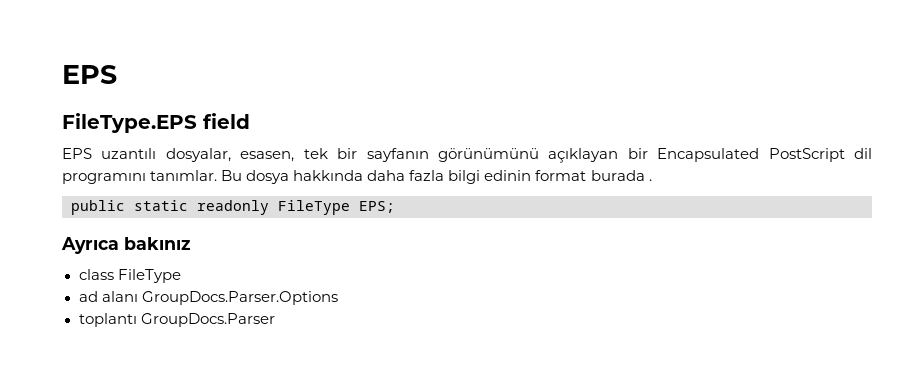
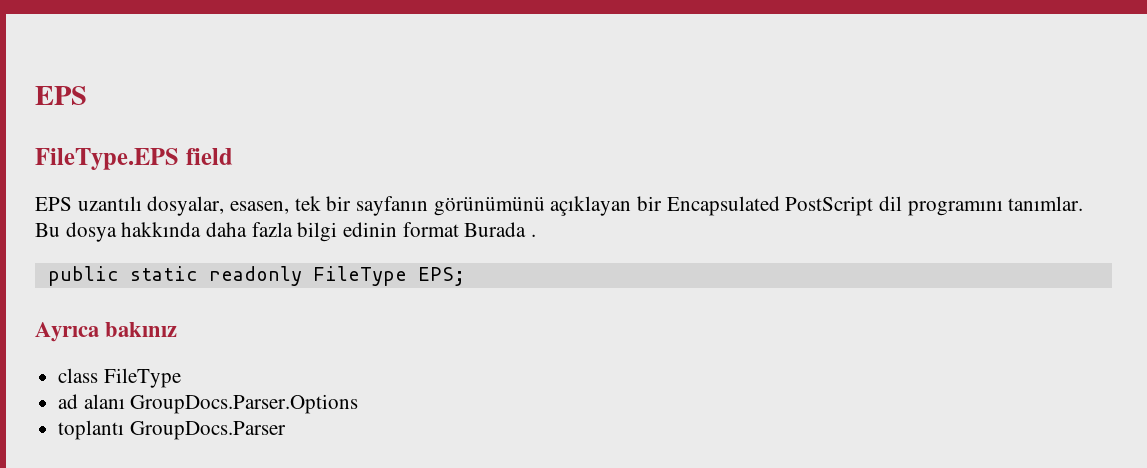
- Bu dosya hakkında daha fazla bilgi edinin format burada .
+ Bu dosya hakkında daha fazla bilgi edinin format Burada .

